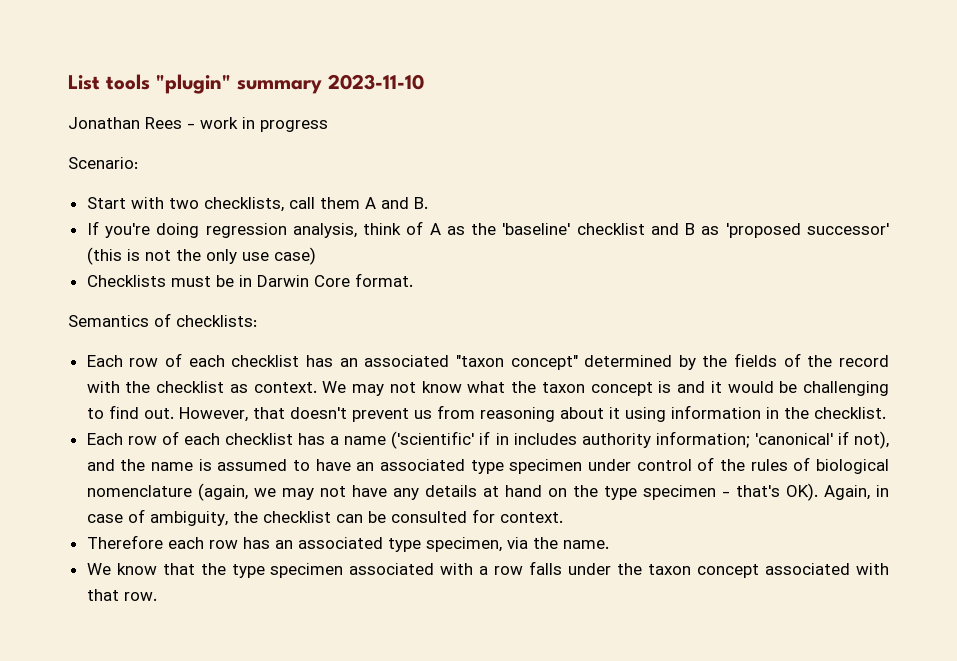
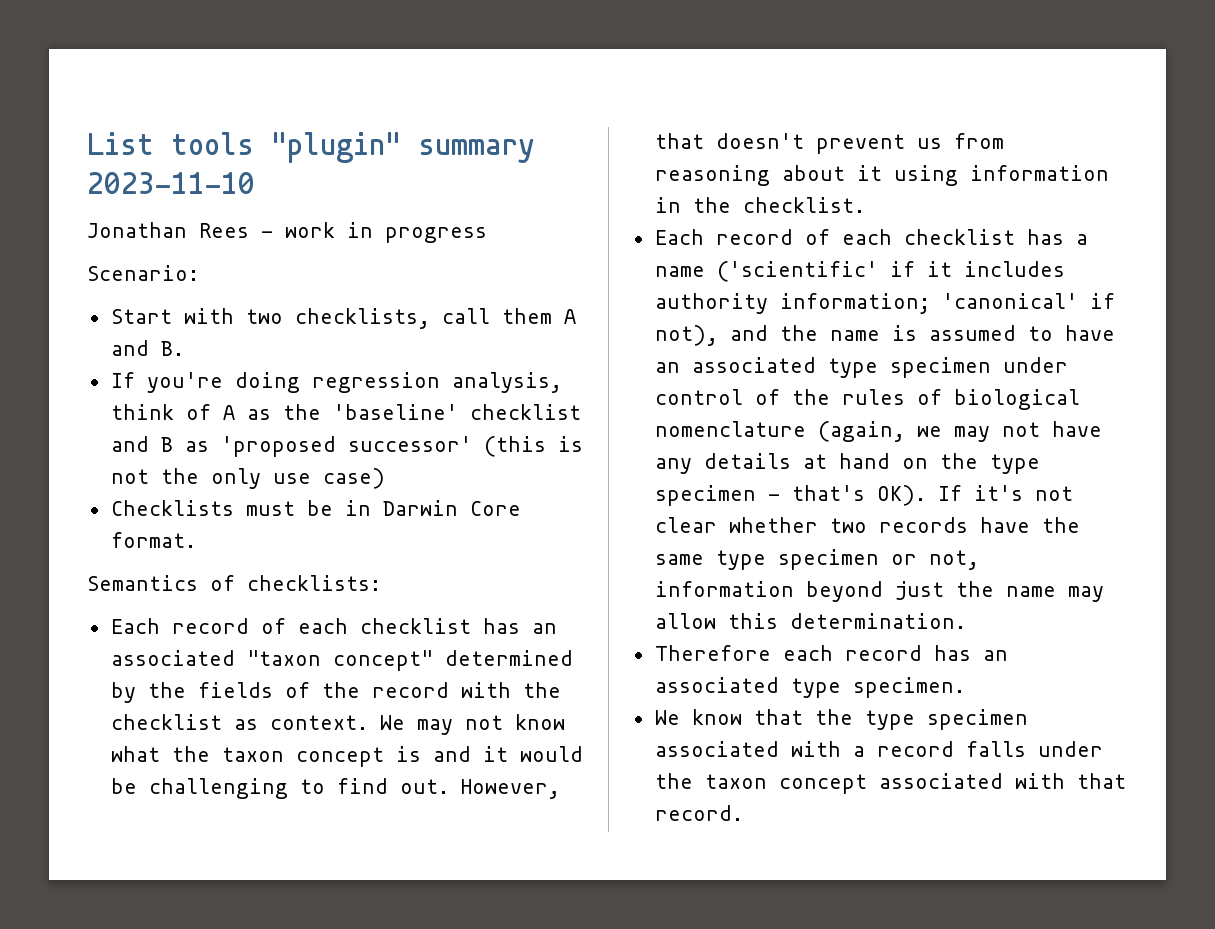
- Each row of each checklist has an associated "taxon concept" determined by the fields of the record with the checklist as context.
+ Each record of each checklist has an associated "taxon concept" determined by the fields of the record with the checklist as context.
- Each row of each checklist has a name ('scientific' if in includes authority information; 'canonical' if not), and the name is assumed to have an associated type specimen under control of the rules of biological nomenclature (again, we may not have any details at hand on the type specimen - that's OK). Again, in case of ambiguity, the checklist can be consulted for context.
+ Each record of each checklist has a name ('scientific' if it includes authority information; 'canonical' if not), and the name is assumed to have an associated type specimen under control of the rules of biological nomenclature (again, we may not have any details at hand on the type specimen - that's OK). If it's not clear whether two records have the same type specimen or not, information beyond just the name may allow this determination.
- Therefore each row has an associated type specimen, via the name.
+ Therefore each record has an associated type specimen.
- We know that the type specimen associated with a row falls under the taxon concept associated with that row.
+ We know that the type specimen associated with a record falls under the taxon concept associated with that record.

